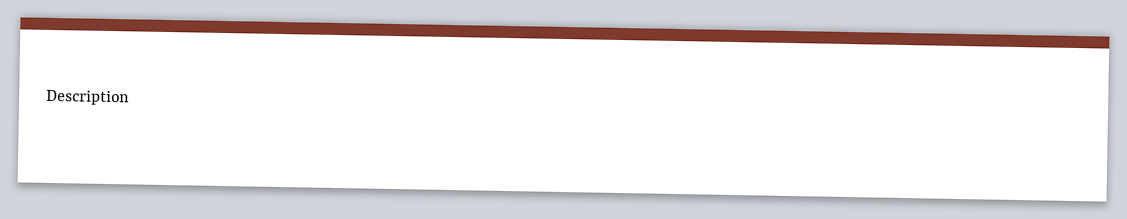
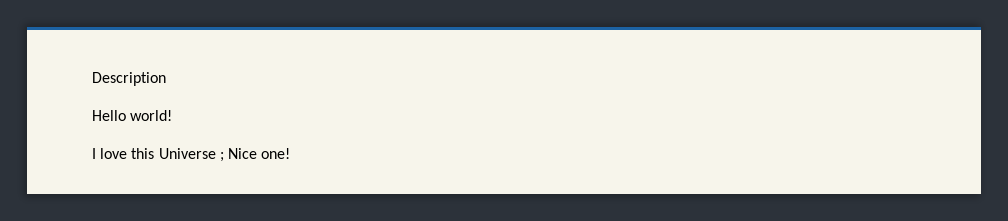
+ Hello world!
+ I love this Universe ; Nice one!

